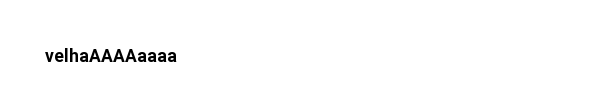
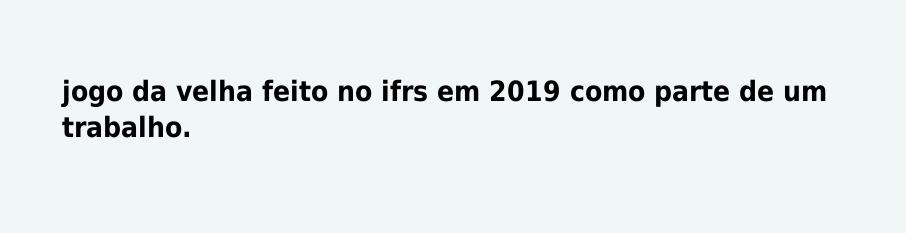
- velhaAAAAaaaa
+ jogo da velha feito no ifrs em 2019 como parte de um trabalho.

